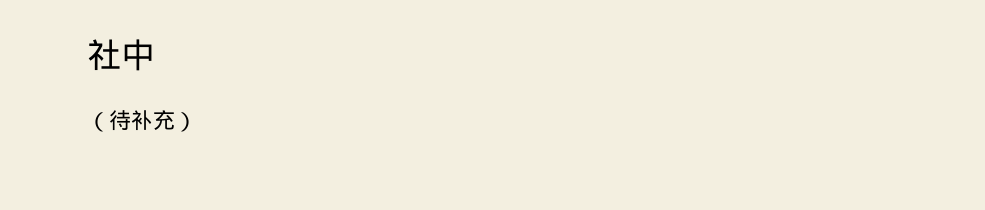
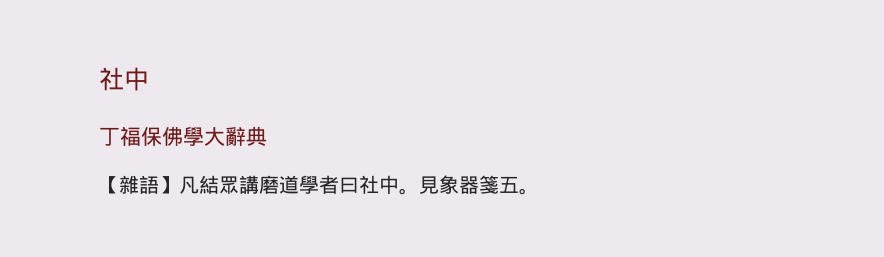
- （待补充）
+ 丁福保佛學大辭典
+ 【雜語】凡結眾講磨道學者曰社中。見象器箋五。

